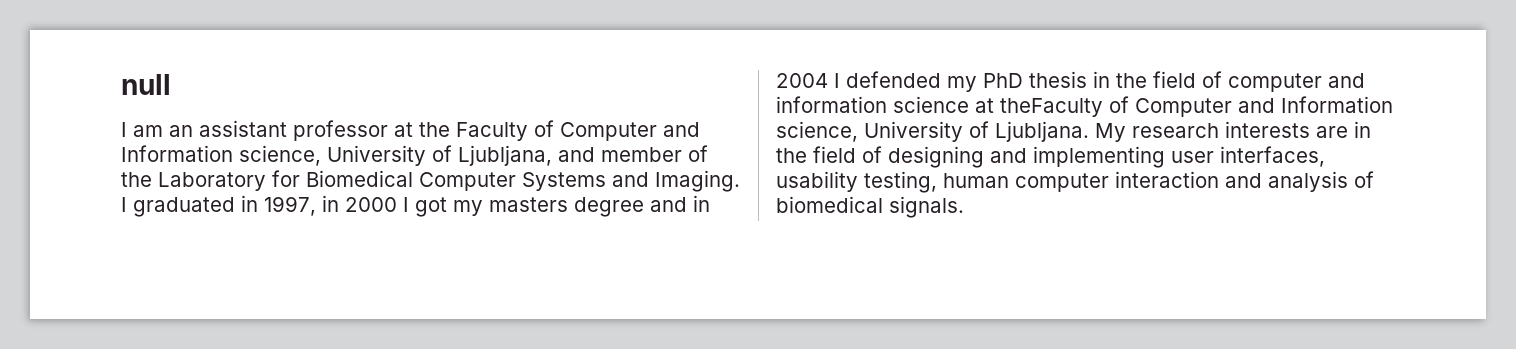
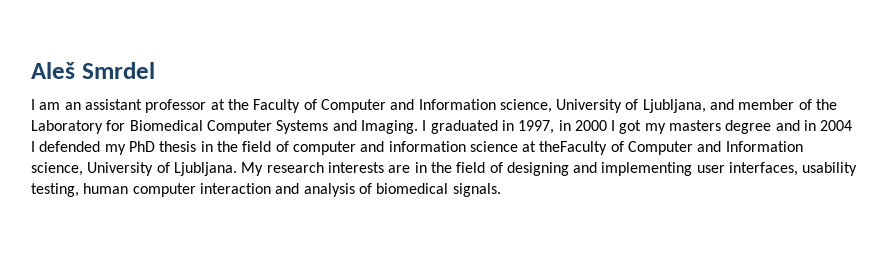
- null
+ Aleš Smrdel

